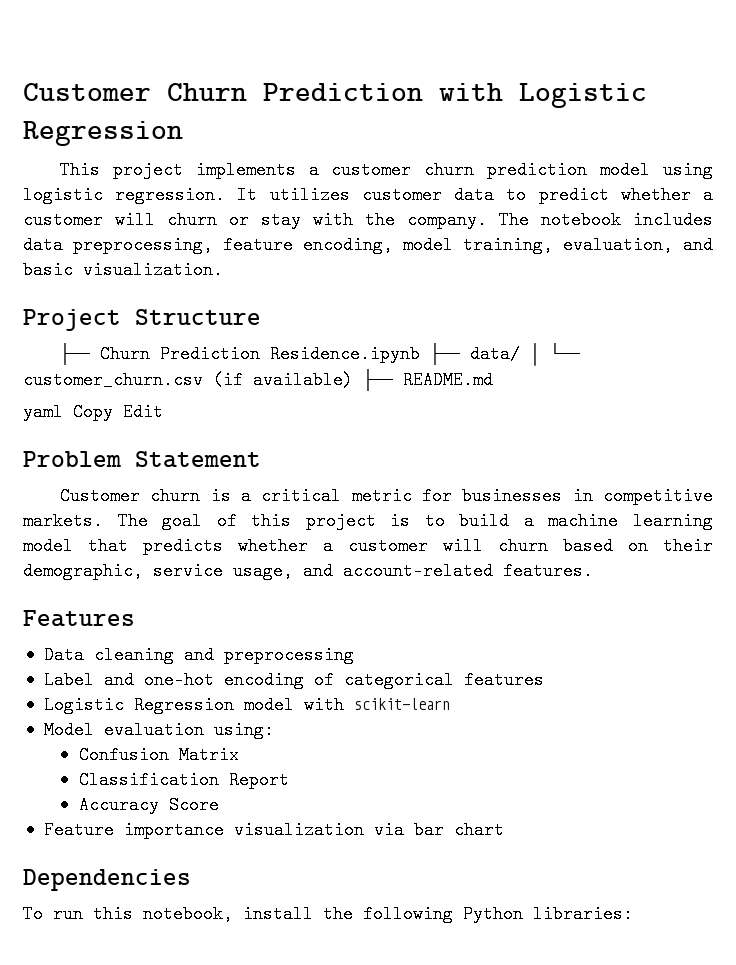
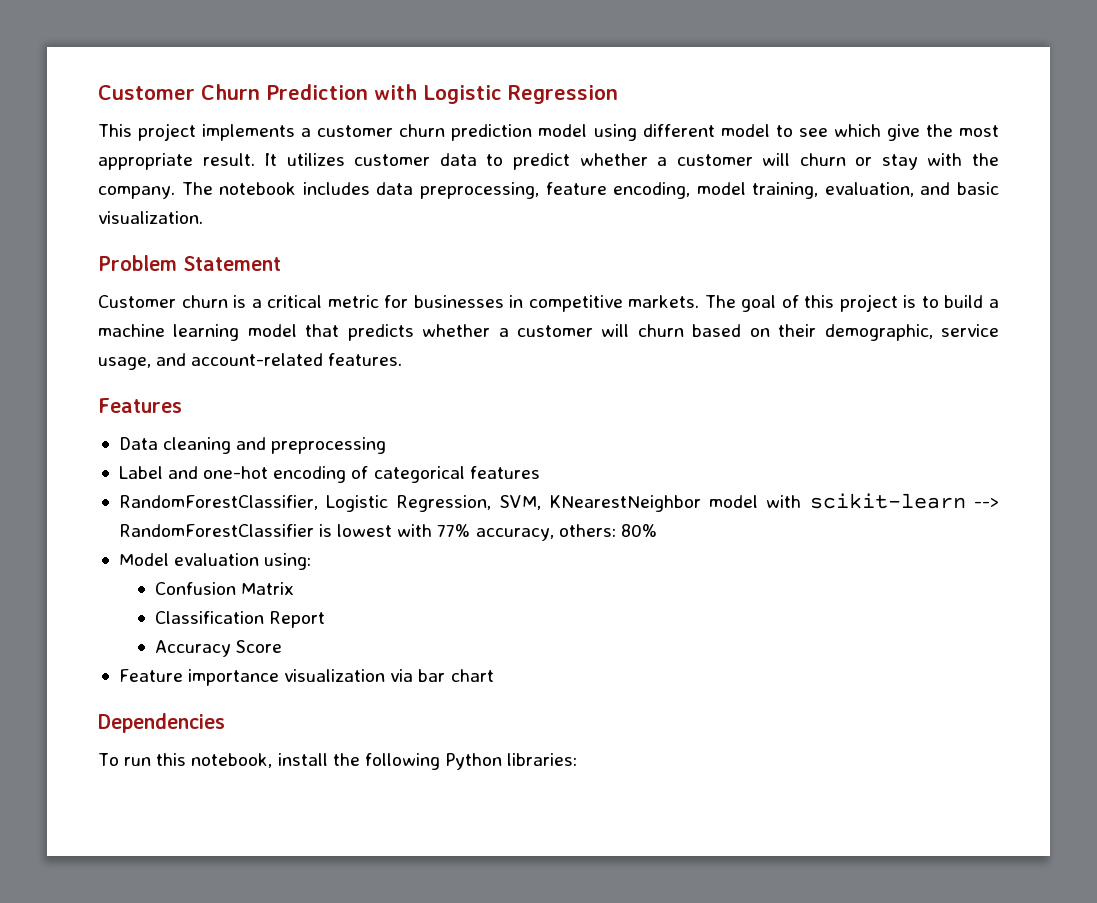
- This project implements a customer churn prediction model using logistic regression.
+ This project implements a customer churn prediction model using different model to see which give the most appropriate result.
- Project Structure
- ├── Churn Prediction Residence.ipynb ├── data/ │ └── customer_churn.csv (if available) ├── README.md
- yaml Copy Edit
- Logistic Regression model with scikit-learn
+ RandomForestClassifier, Logistic Regression, SVM, KNearestNeighbor model with scikit-learn --> RandomForestClassifier is lowest with 77% accuracy, others: 80%

